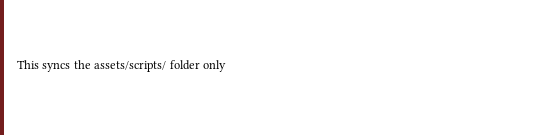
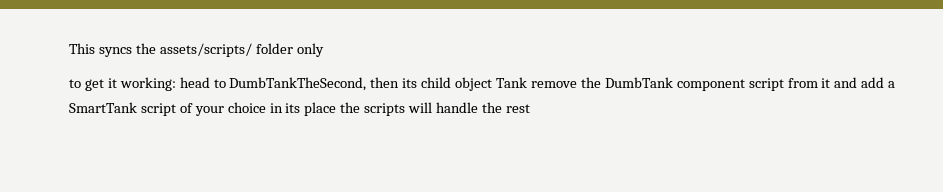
+ to get it working: head to DumbTankTheSecond, then its child object Tank remove the DumbTank component script from it and add a SmartTank script of your choice in its place the scripts will handle the rest

